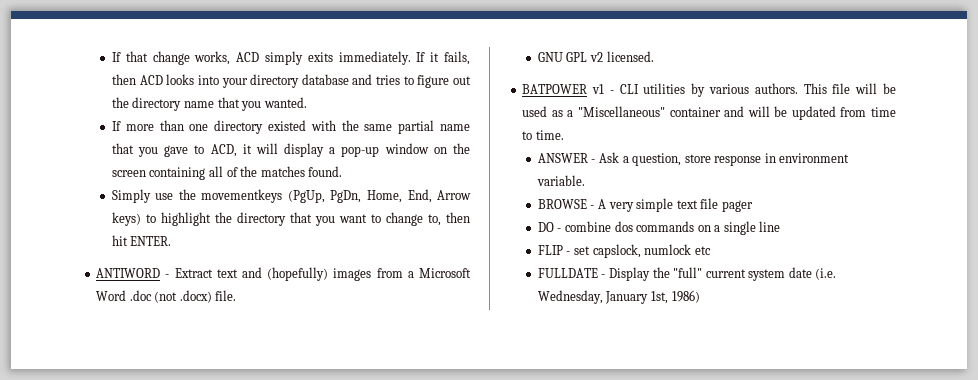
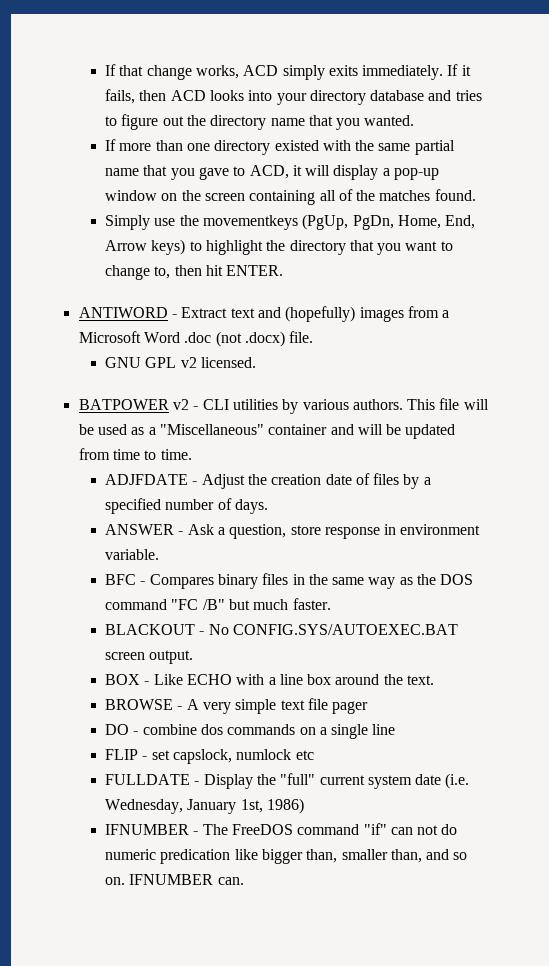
- BATPOWER v1 - CLI utilities by various authors.
+ BATPOWER v2 - CLI utilities by various authors.
+ ADJFDATE - Adjust the creation date of files by a specified number of days.
+ BFC - Compares binary files in the same way as the DOS command "FC /B" but much faster.
+ BLACKOUT - No CONFIG.SYS/AUTOEXEC.BAT screen output.
+ BOX - Like ECHO with a line box around the text.
+ IFNUMBER - The FreeDOS command "if" can not do numeric predication like bigger than, smaller than, and so on. IFNUMBER can.

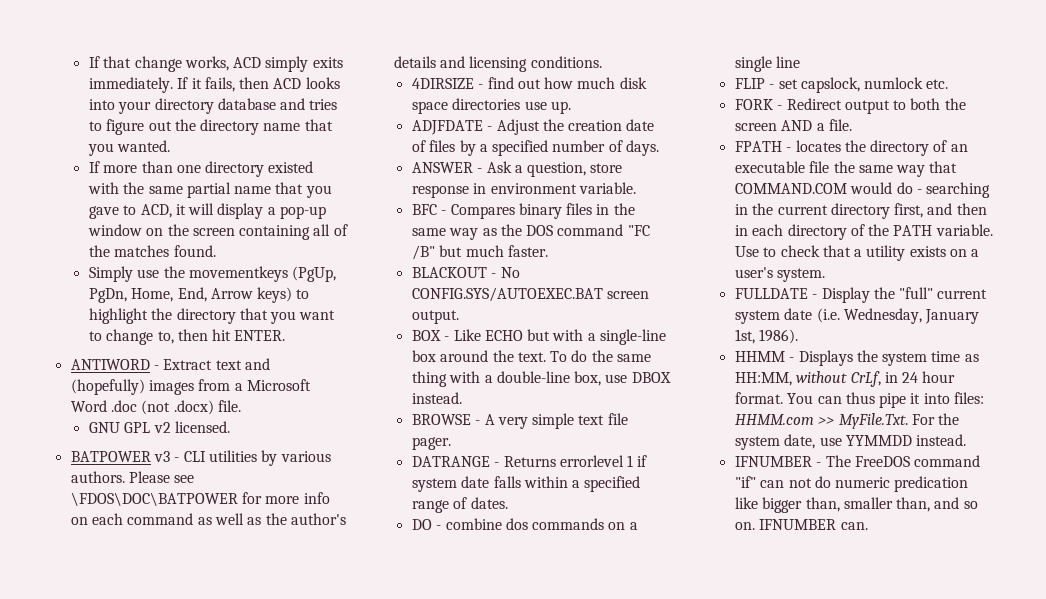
- BATPOWER v2 - CLI utilities by various authors.
+ BATPOWER v3 - CLI utilities by various authors.
- This file will be used as a "Miscellaneous" container and will be updated from time to time.
+ Please see \FDOS\DOC\BATPOWER for more info on each command as well as the author's details and licensing conditions.
+ 4DIRSIZE - find out how much disk space directories use up.
- BOX - Like ECHO with a line box around the text.
+ BOX - Like ECHO but with a single-line box around the text. To do the same thing with a double-line box, use DBOX instead.
- BROWSE - A very simple text file pager
+ BROWSE - A very simple text file pager.
+ DATRANGE - Returns errorlevel 1 if system date falls within a specified range of dates.
- FLIP - set capslock, numlock etc
+ FLIP - set capslock, numlock etc.
+ FORK - Redirect output to both the screen AND a file.
+ FPATH - locates the directory of an executable file the same way that COMMAND.COM would do - searching in the current directory first, and then in each directory of the PATH variable. Use to check that a utility exists on a user's system.
- FULLDATE - Display the "full" current system date (i.e. Wednesday, January 1st, 1986)
+ FULLDATE - Display the "full" current system date (i.e. Wednesday, January 1st, 1986).
+ HHMM - Displays the system time as HH:MM, without CrLf, in 24 hour format. You can thus pipe it into files: HHMM.com >> MyFile.Txt. For the system date, use YYMMDD instead.

